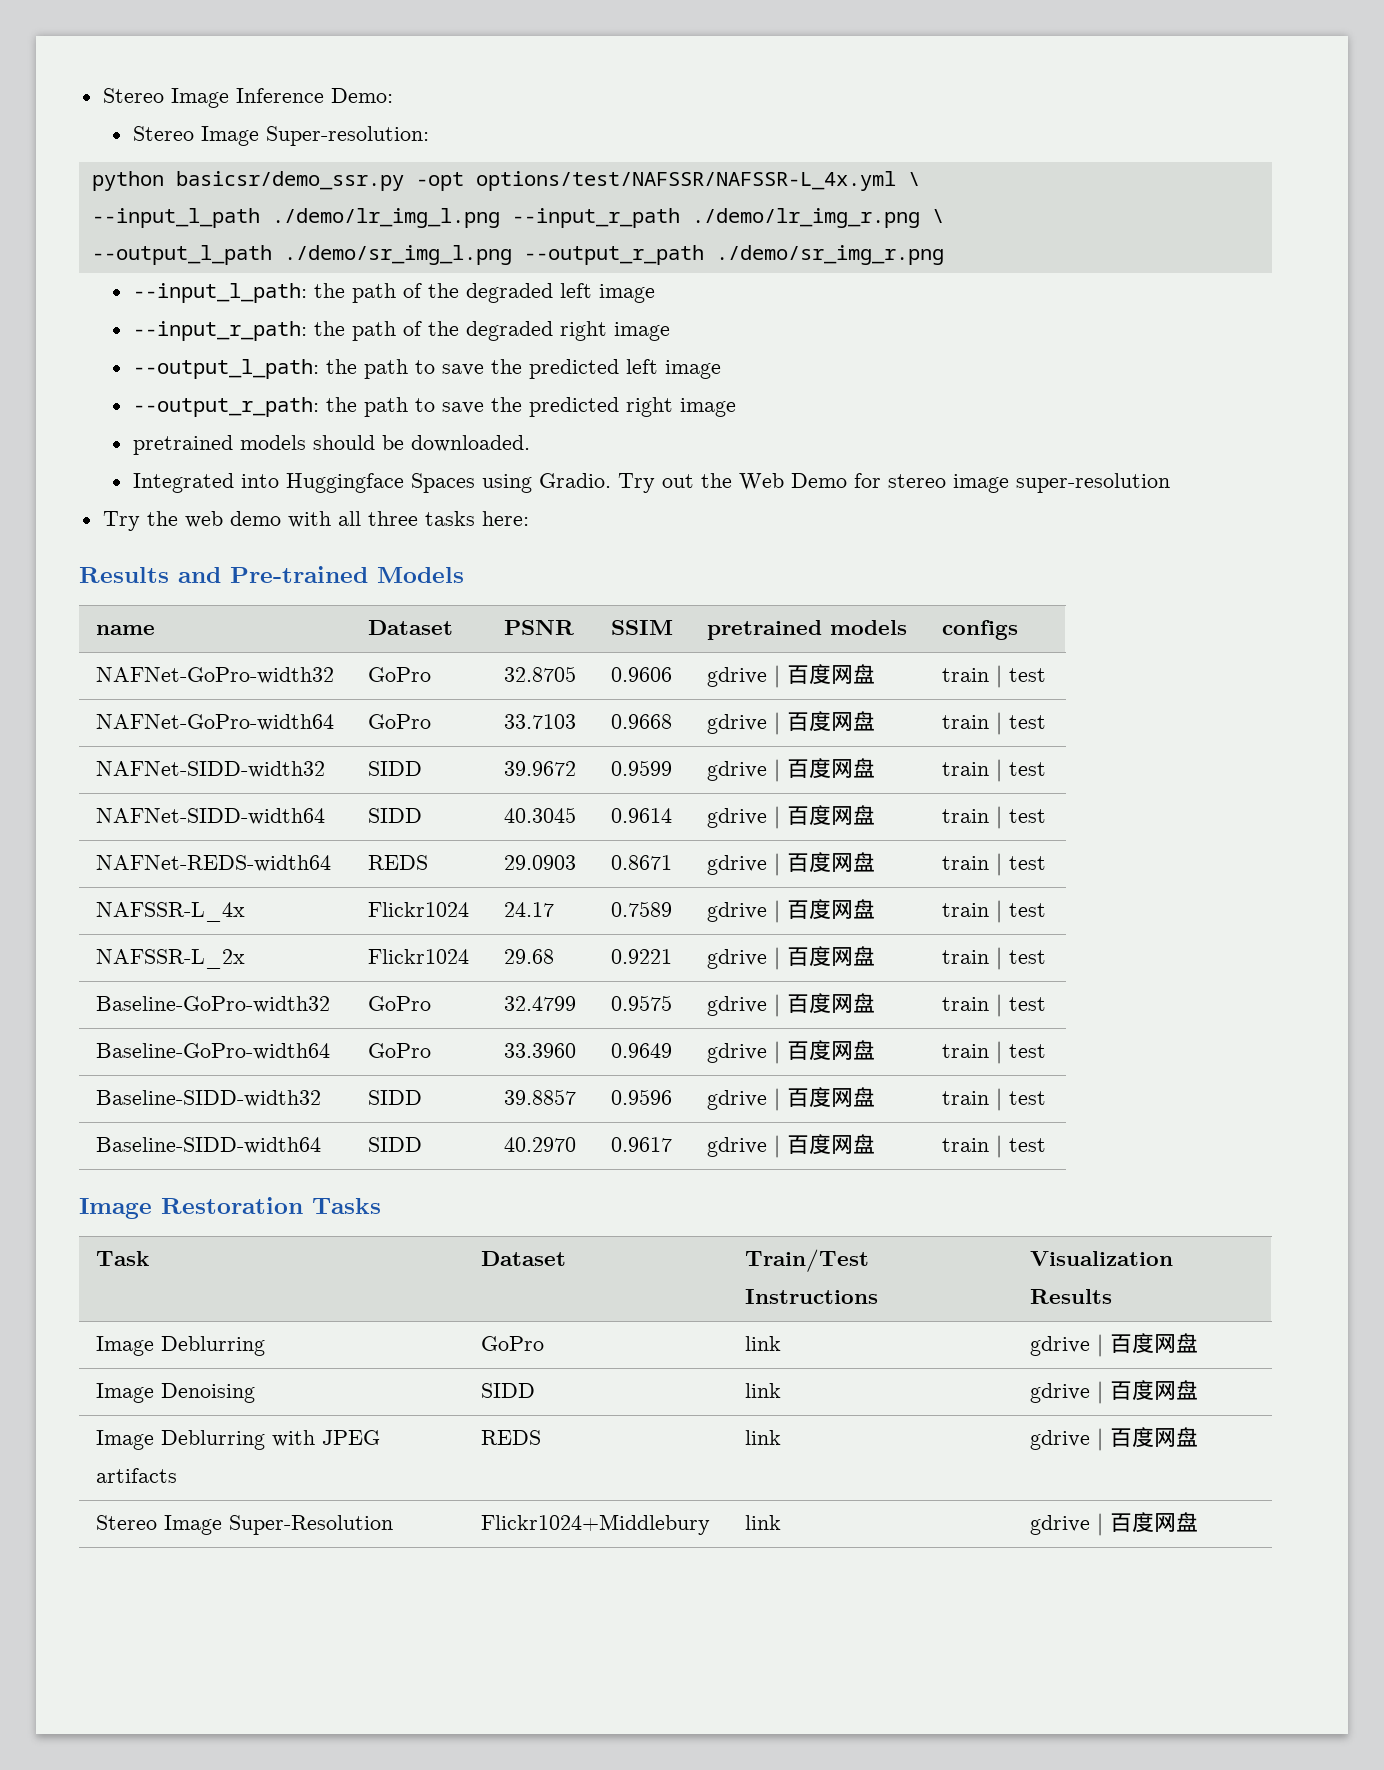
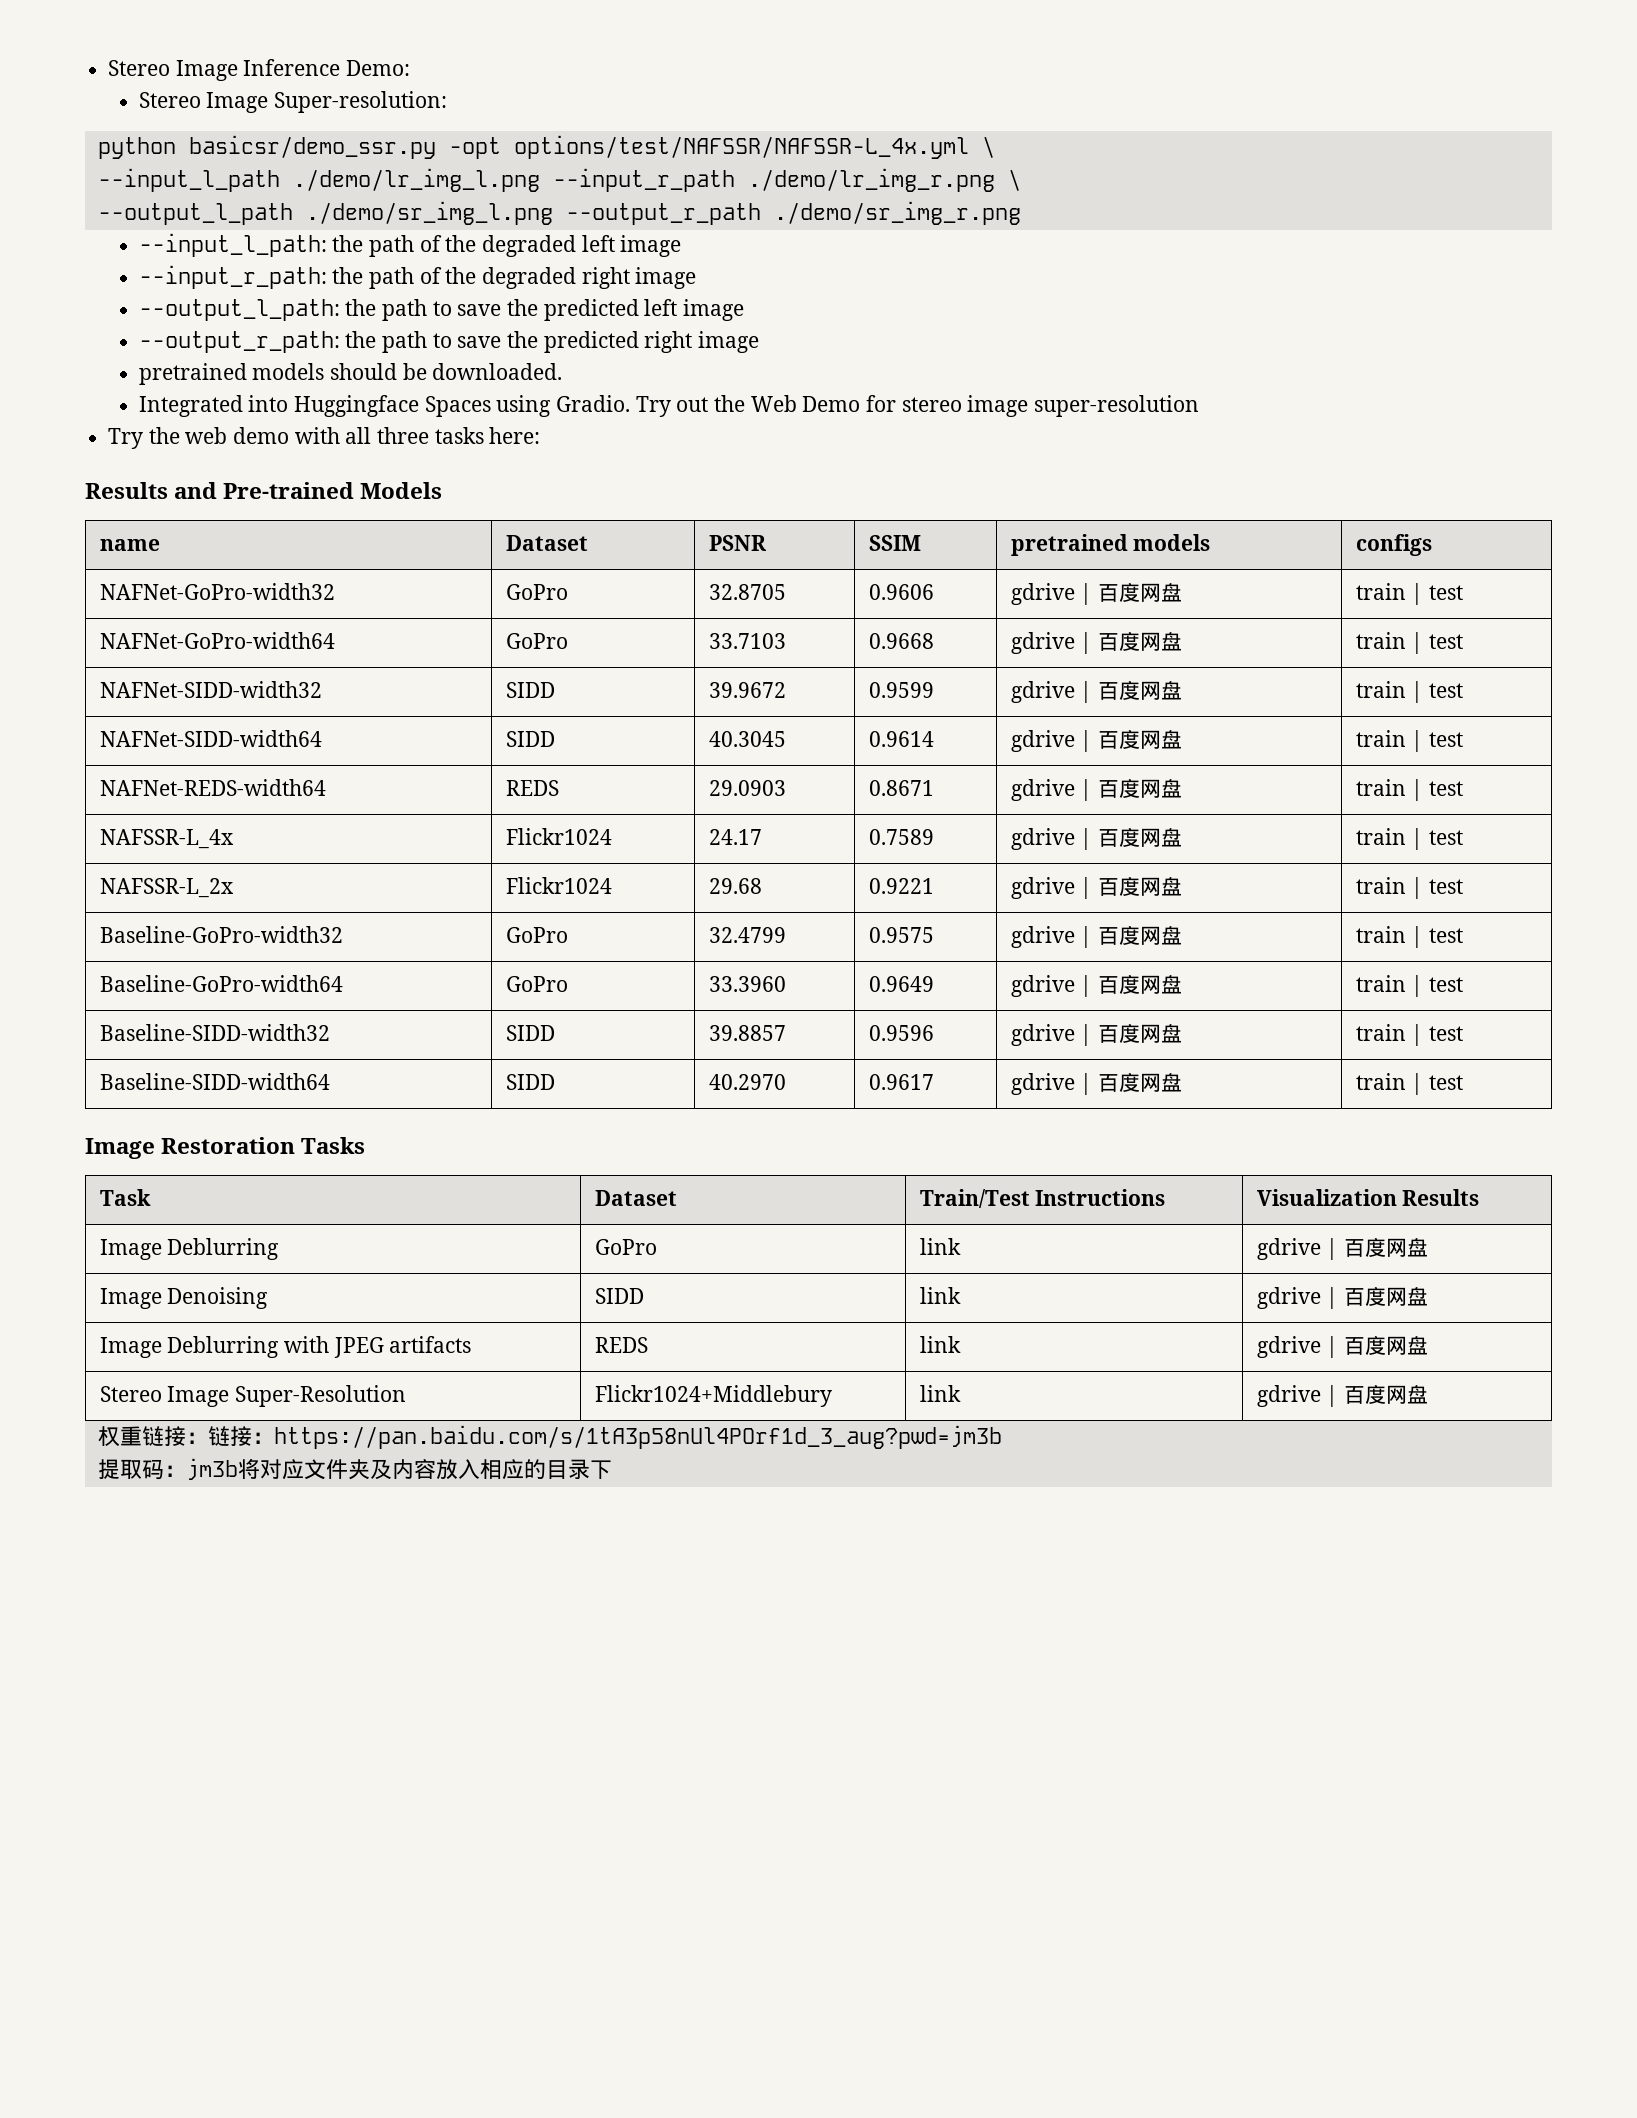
+ 权重链接：链接：https://pan.baidu.com/s/1tA3p58nUl4POrf1d_3_aug?pwd=jm3b
+ 提取码：jm3b将对应文件夹及内容放入相应的目录下

